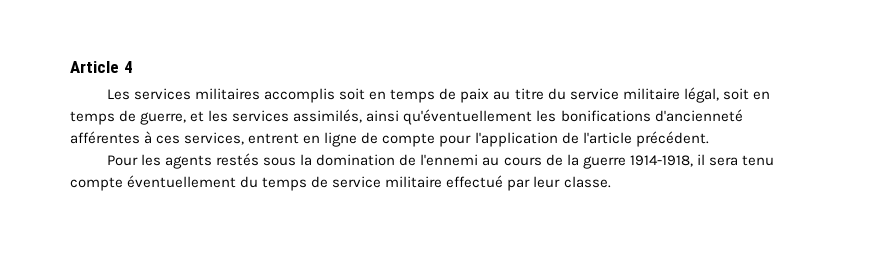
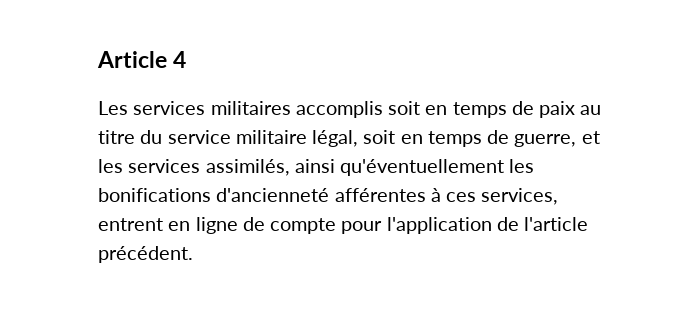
- Pour les agents restés sous la domination de l'ennemi au cours de la guerre 1914-1918, il sera tenu compte éventuellement du temps de service militaire effectué par leur classe.

